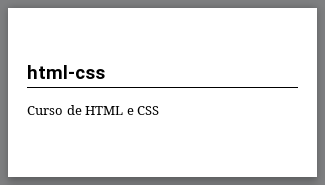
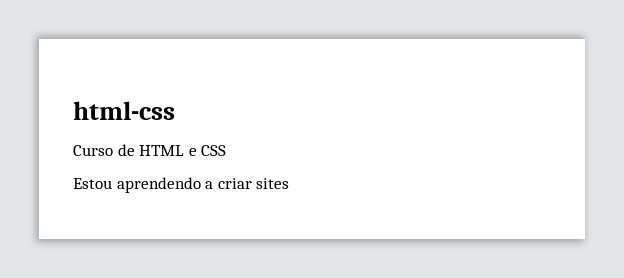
+ Estou aprendendo a criar sites

